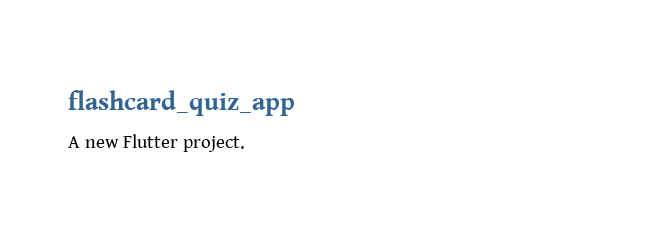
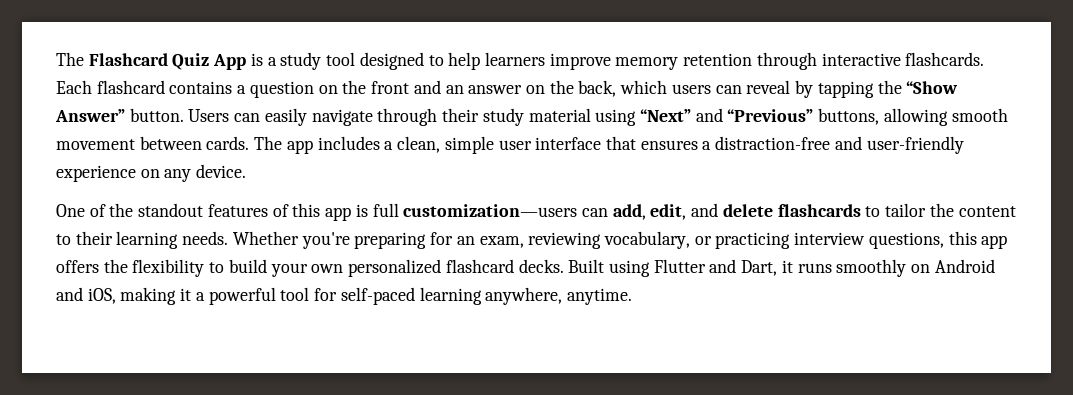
- flashcard_quiz_app
- A new Flutter project.
+ The Flashcard Quiz App is a study tool designed to help learners improve memory retention through interactive flashcards. Each flashcard contains a question on the front and an answer on the back, which users can reveal by tapping the “Show Answer” button. Users can easily navigate through their study material using “Next” and “Previous” buttons, allowing smooth movement between cards. The app includes a clean, simple user interface that ensures a distraction-free and user-friendly experience on any device.
+ One of the standout features of this app is full customization—users can add, edit, and delete flashcards to tailor the content to their learning needs. Whether you're preparing for an exam, reviewing vocabulary, or practicing interview questions, this app offers the flexibility to build your own personalized flashcard decks. Built using Flutter and Dart, it runs smoothly on Android and iOS, making it a powerful tool for self-paced learning anywhere, anytime.

